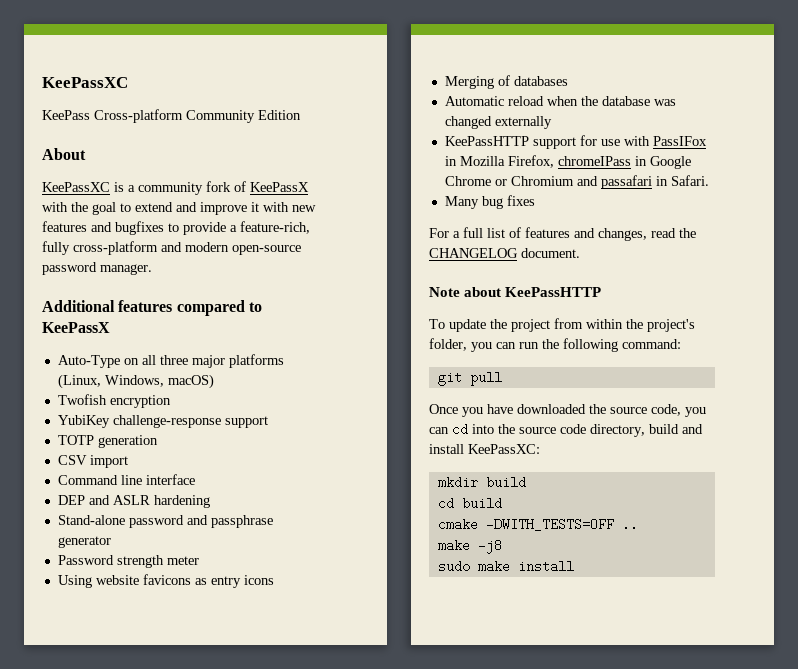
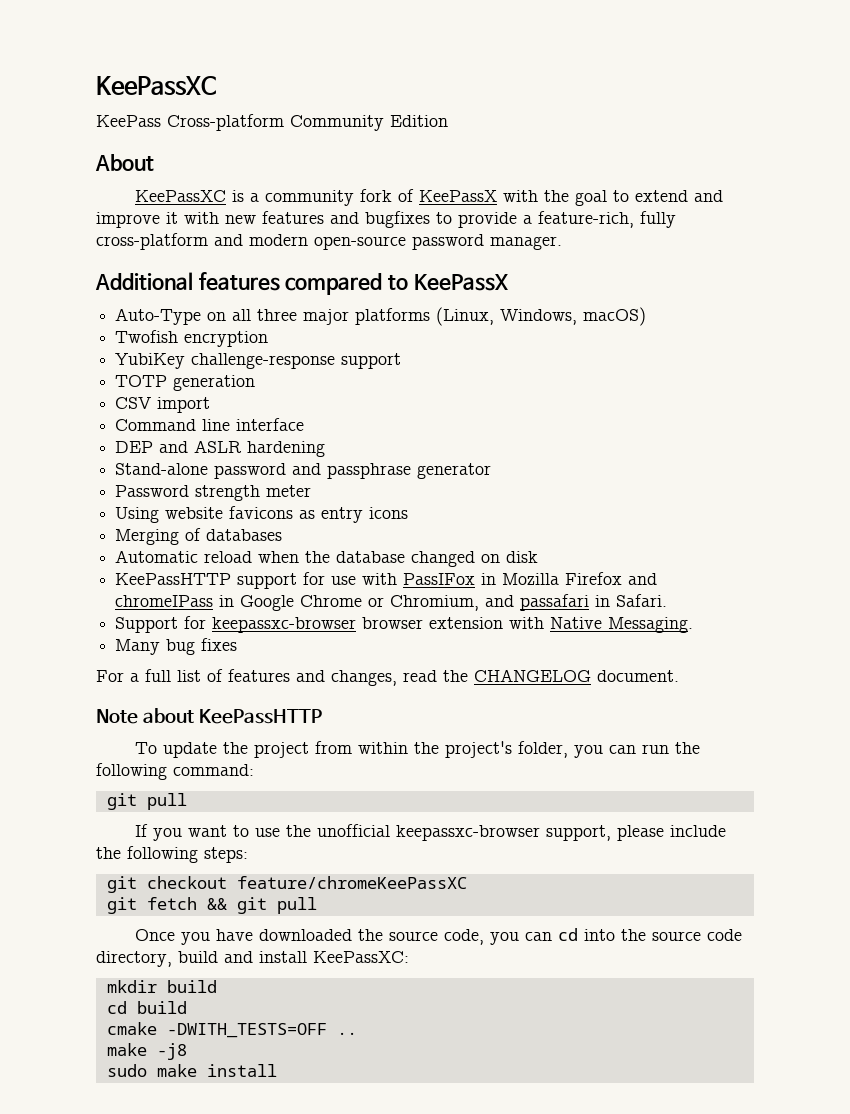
- Automatic reload when the database was changed externally
+ Automatic reload when the database changed on disk
- KeePassHTTP support for use with PassIFox in Mozilla Firefox, chromeIPass in Google Chrome or Chromium and passafari in Safari.
+ KeePassHTTP support for use with PassIFox in Mozilla Firefox and chromeIPass in Google Chrome or Chromium, and passafari in Safari.
+ Support for keepassxc-browser browser extension with Native Messaging.
+ If you want to use the unofficial keepassxc-browser support, please include the following steps:
+ git checkout feature/chromeKeePassXC
+ git fetch && git pull

